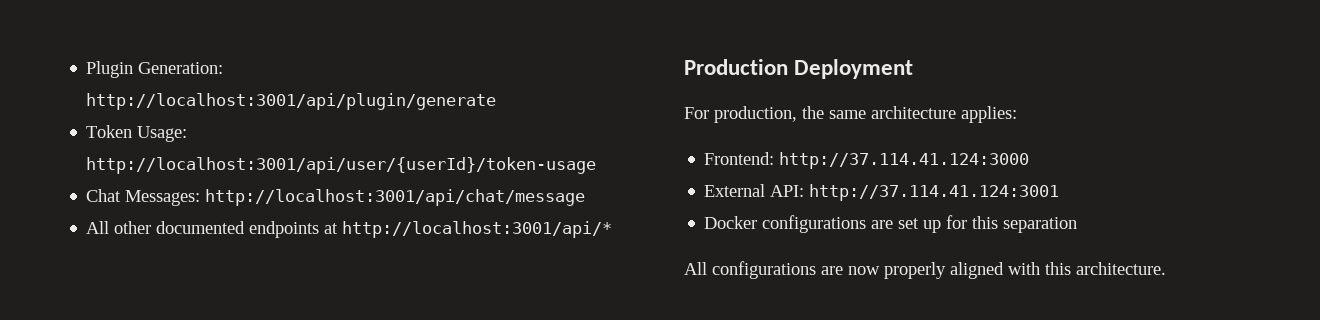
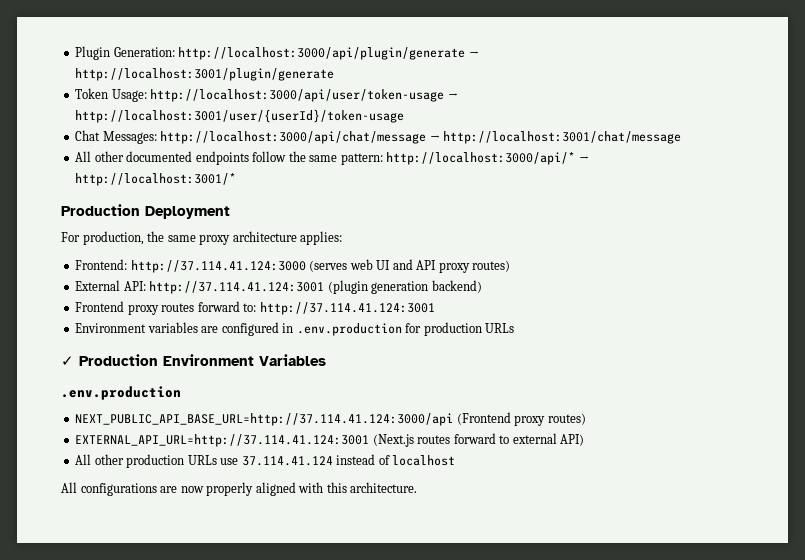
- Plugin Generation: http://localhost:3001/api/plugin/generate
+ Plugin Generation: http://localhost:3000/api/plugin/generate → http://localhost:3001/plugin/generate
- Token Usage: http://localhost:3001/api/user/{userId}/token-usage
+ Token Usage: http://localhost:3000/api/user/token-usage → http://localhost:3001/user/{userId}/token-usage
- Chat Messages: http://localhost:3001/api/chat/message
+ Chat Messages: http://localhost:3000/api/chat/message → http://localhost:3001/chat/message
- All other documented endpoints at http://localhost:3001/api/*
+ All other documented endpoints follow the same pattern: http://localhost:3000/api/* → http://localhost:3001/*
- For production, the same architecture applies:
+ For production, the same proxy architecture applies:
- Frontend: http://37.114.41.124:3000
- External API: http://37.114.41.124:3001
- Docker configurations are set up for this separation
+ Frontend: http://37.114.41.124:3000 (serves web UI and API proxy routes)
+ External API: http://37.114.41.124:3001 (plugin generation backend)
+ Frontend proxy routes forward to: http://37.114.41.124:3001
+ Environment variables are configured in .env.production for production URLs
+ ✓ Production Environment Variables
+ .env.production
+ NEXT_PUBLIC_API_BASE_URL=http://37.114.41.124:3000/api (Frontend proxy routes)
+ EXTERNAL_API_URL=http://37.114.41.124:3001 (Next.js routes forward to external API)
+ All other production URLs use 37.114.41.124 instead of localhost

